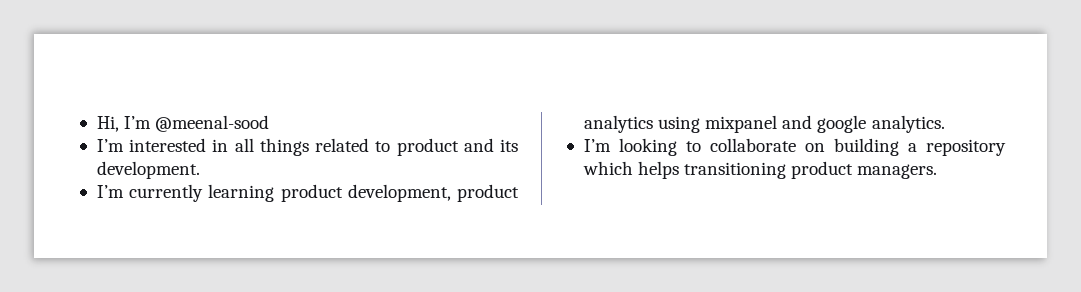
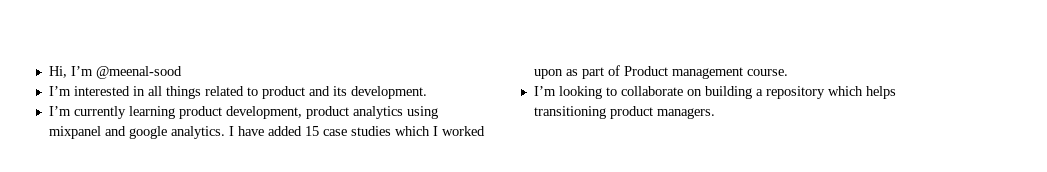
+ I have added 15 case studies which I worked upon as part of Product management course.

